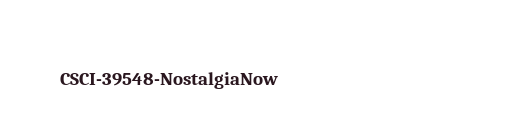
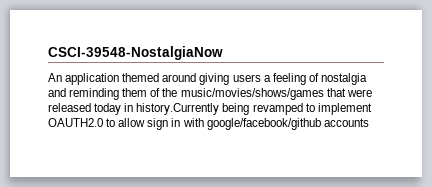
+ An application themed around giving users a feeling of nostalgia and reminding them of the music/movies/shows/games that were released today in history.Currently being revamped to implement OAUTH2.0 to allow sign in with google/facebook/github accounts

